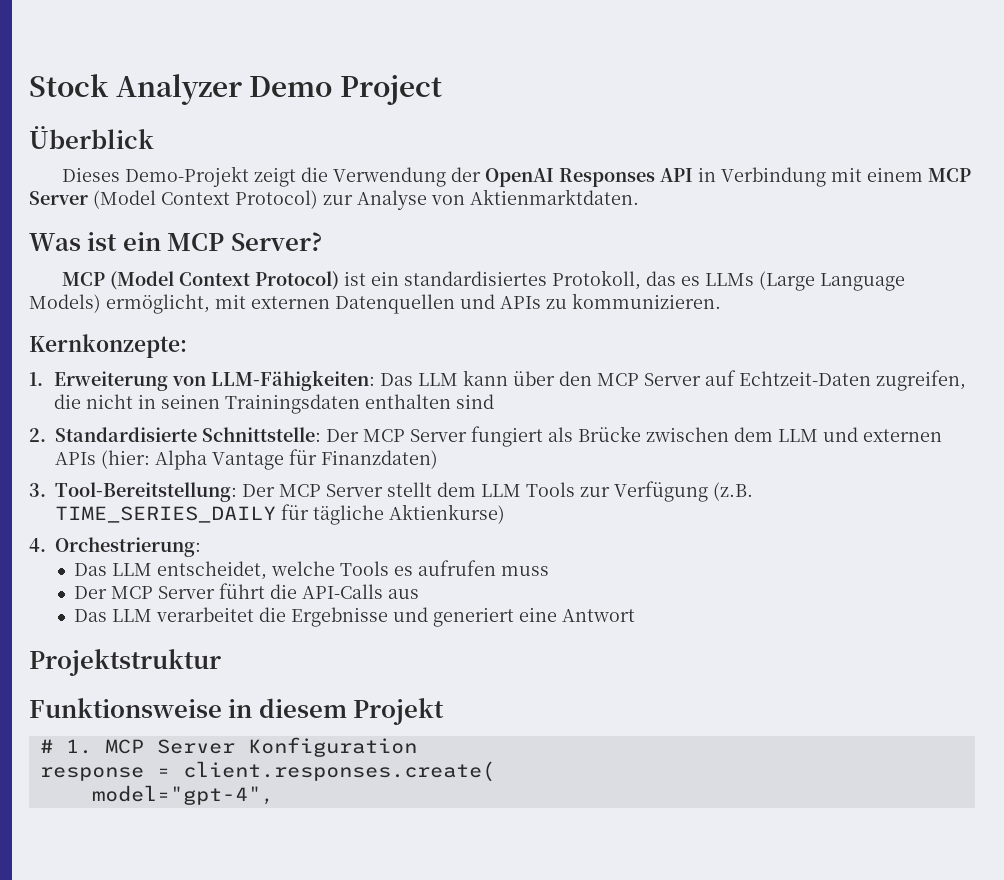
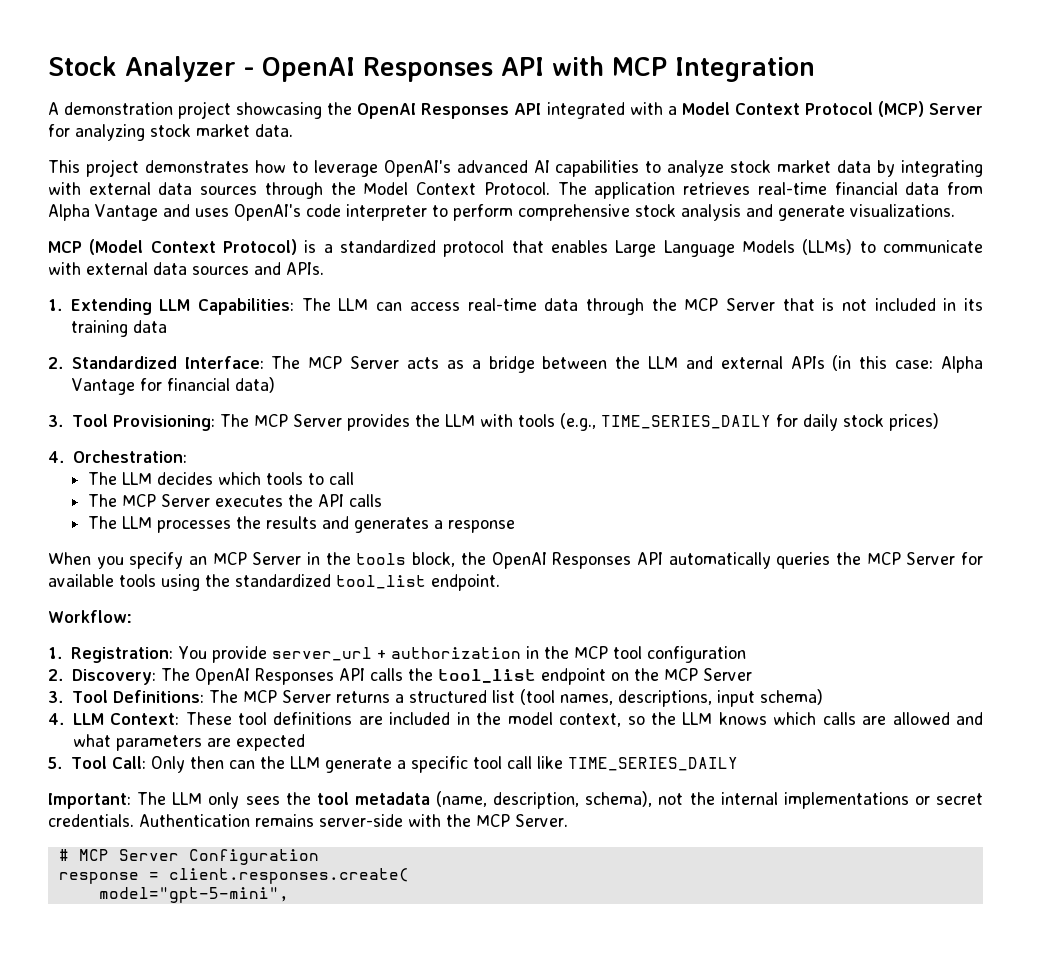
- Stock Analyzer Demo Project
- Überblick
- Dieses Demo-Projekt zeigt die Verwendung der OpenAI Responses API in Verbindung mit einem MCP Server (Model Context Protocol) zur Analyse von Aktienmarktdaten.
- Was ist ein MCP Server?
- MCP (Model Context Protocol) ist ein standardisiertes Protokoll, das es LLMs (Large Language Models) ermöglicht, mit externen Datenquellen und APIs zu kommunizieren.
- Kernkonzepte:
- 1. Erweiterung von LLM-Fähigkeiten: Das LLM kann über den MCP Server auf Echtzeit-Daten zugreifen, die nicht in seinen Trainingsdaten enthalten sind
- 2. Standardisierte Schnittstelle: Der MCP Server fungiert als Brücke zwischen dem LLM und externen APIs (hier: Alpha Vantage für Finanzdaten)
- 3. Tool-Bereitstellung: Der MCP Server stellt dem LLM Tools zur Verfügung (z.B. TIME_SERIES_DAILY für tägliche Aktienkurse)
- 4. Orchestrierung:
- Das LLM entscheidet, welche Tools es aufrufen muss
- Der MCP Server führt die API-Calls aus
- Das LLM verarbeitet die Ergebnisse und generiert eine Antwort
- Projektstruktur
- Funktionsweise in diesem Projekt
+ Stock Analyzer - OpenAI Responses API with MCP Integration
+ A demonstration project showcasing the OpenAI Responses API integrated with a Model Context Protocol (MCP) Server for analyzing stock market data.
+ This project demonstrates how to leverage OpenAI's advanced AI capabilities to analyze stock market data by integrating with external data sources through the Model Context Protocol. The application retrieves real-time financial data from Alpha Vantage and uses OpenAI's code interpreter to perform comprehensive stock analysis and generate visualizations.
+ MCP (Model Context Protocol) is a standardized protocol that enables Large Language Models (LLMs) to communicate with external data sources and APIs.
+ 1. Extending LLM Capabilities: The LLM can access real-time data through the MCP Server that is not included in its training data
+ 2. Standardized Interface: The MCP Server acts as a bridge between the LLM and external APIs (in this case: Alpha Vantage for financial data)
+ 3. Tool Provisioning: The MCP Server provides the LLM with tools (e.g., TIME_SERIES_DAILY for daily stock prices)
+ 4. Orchestration:
+ The LLM decides which tools to call
+ The MCP Server executes the API calls
+ The LLM processes the results and generates a response
+ When you specify an MCP Server in the tools block, the OpenAI Responses API automatically queries the MCP Server for available tools using the standardized tool_list endpoint.
+ Workflow:
+ 1. Registration: You provide server_url + authorization in the MCP tool configuration
+ 2. Discovery: The OpenAI Responses API calls the tool_list endpoint on the MCP Server
+ 3. Tool Definitions: The MCP Server returns a structured list (tool names, descriptions, input schema)
+ 4. LLM Context: These tool definitions are included in the model context, so the LLM knows which calls are allowed and what parameters are expected
+ 5. Tool Call: Only then can the LLM generate a specific tool call like TIME_SERIES_DAILY
+ Important: The LLM only sees the tool metadata (name, description, schema), not the internal implementations or secret credentials. Authentication remains server-side with the MCP Server.
- # 1. MCP Server Konfiguration
+ # MCP Server Configuration
- model="gpt-4",
+ model="gpt-5-mini",

